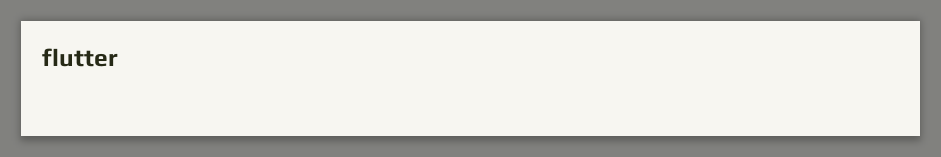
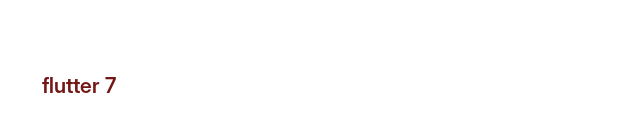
- flutter
+ flutter 7

